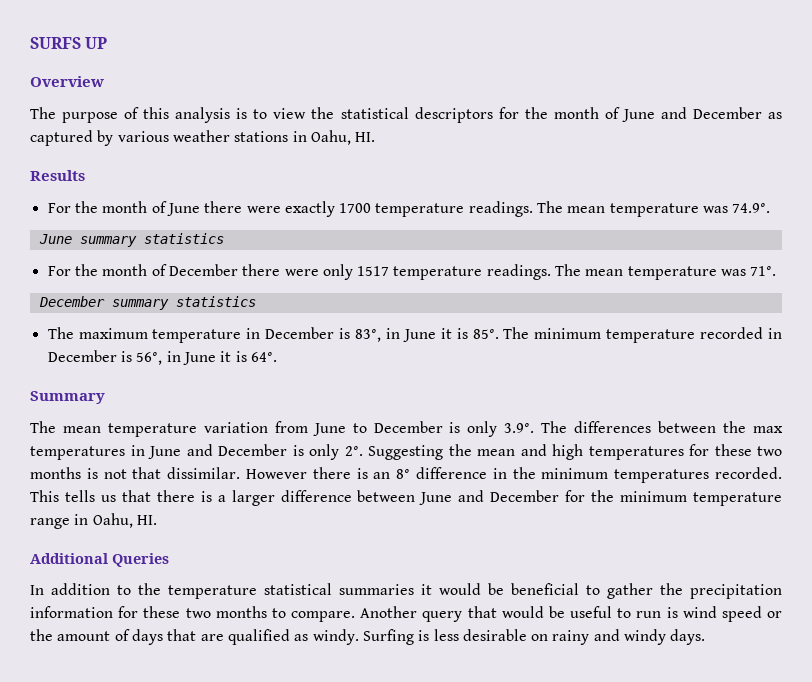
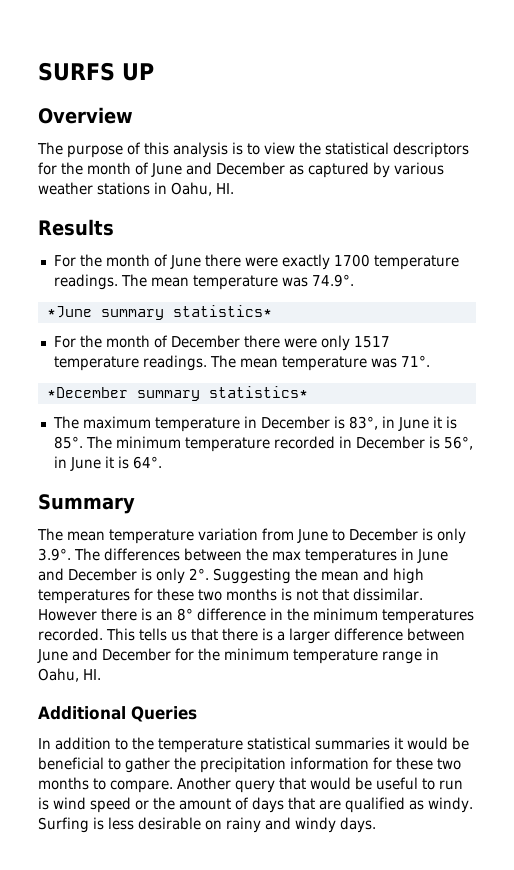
- June summary statistics
+ *June summary statistics*
- December summary statistics
+ *December summary statistics*

